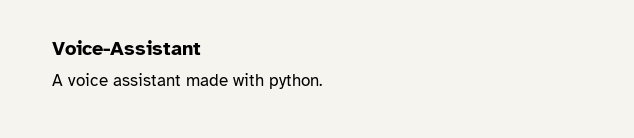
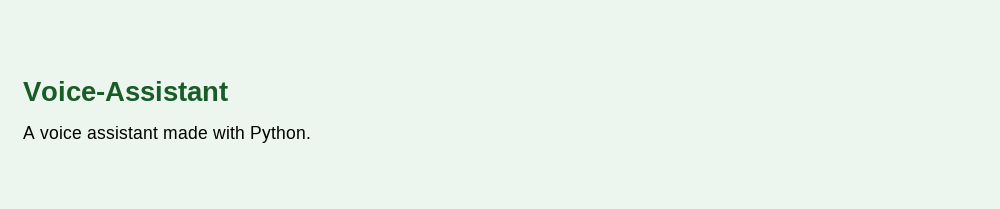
- A voice assistant made with python.
+ A voice assistant made with Python.

